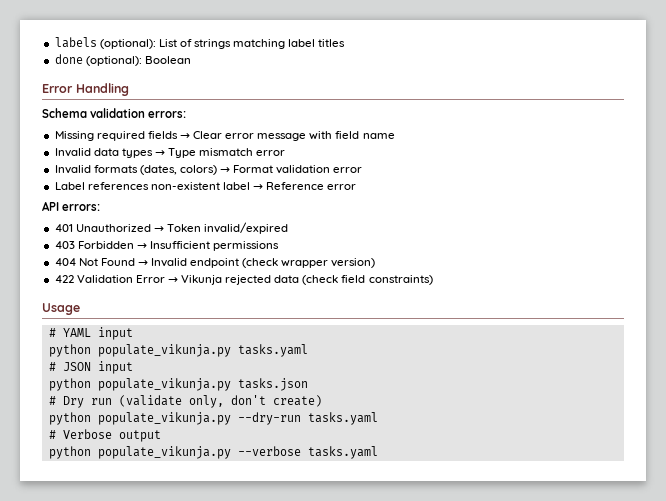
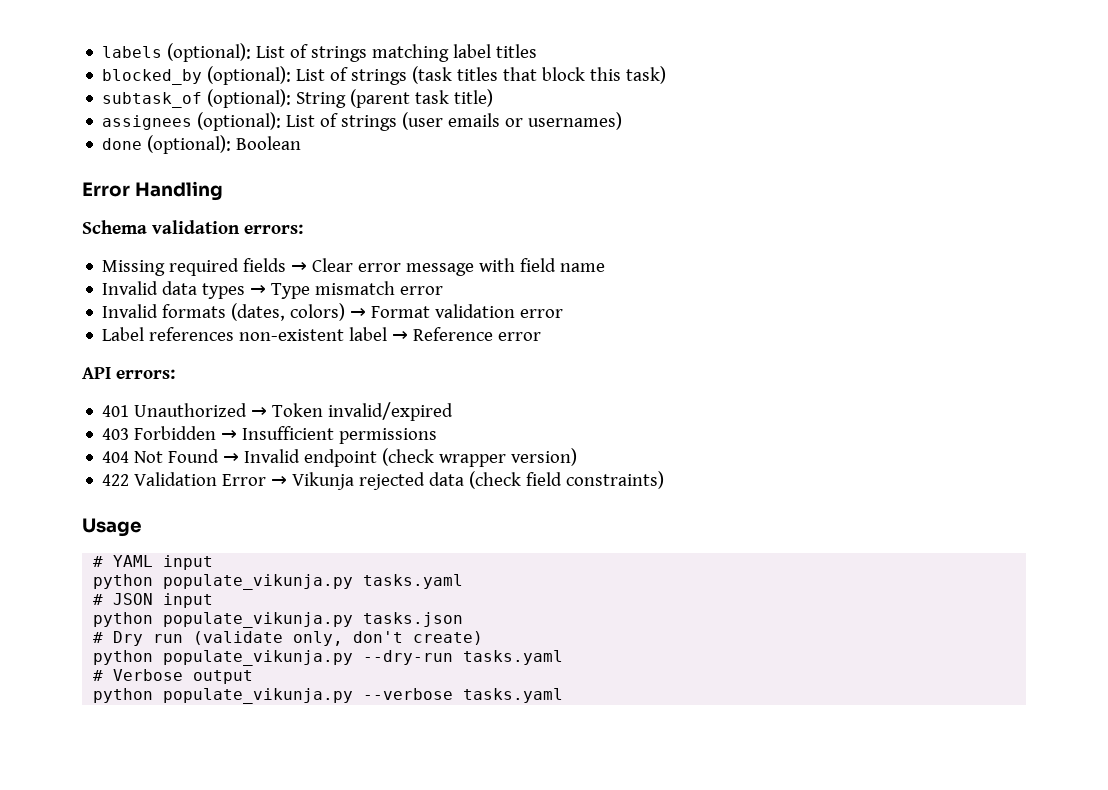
+ blocked_by (optional): List of strings (task titles that block this task)
+ subtask_of (optional): String (parent task title)
+ assignees (optional): List of strings (user emails or usernames)

